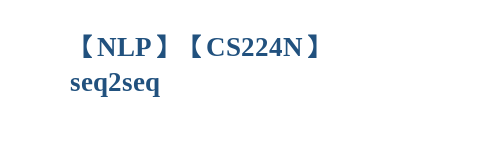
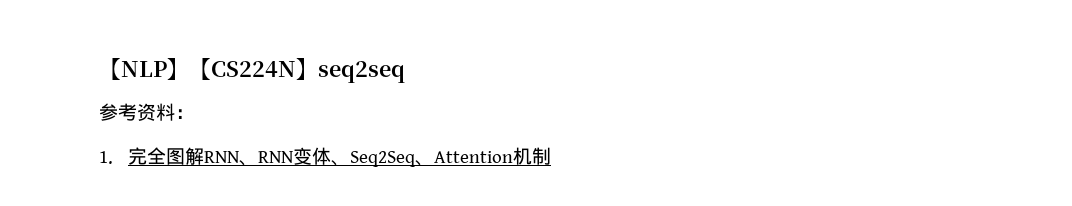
+ 参考资料：
+ 1.完全图解RNN、RNN变体、Seq2Seq、Attention机制

